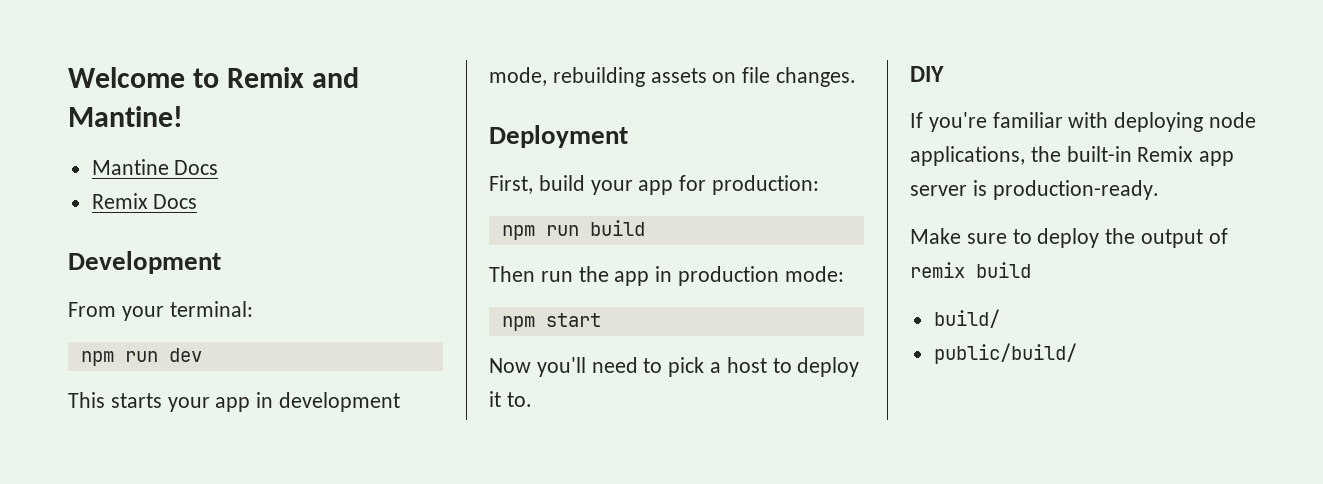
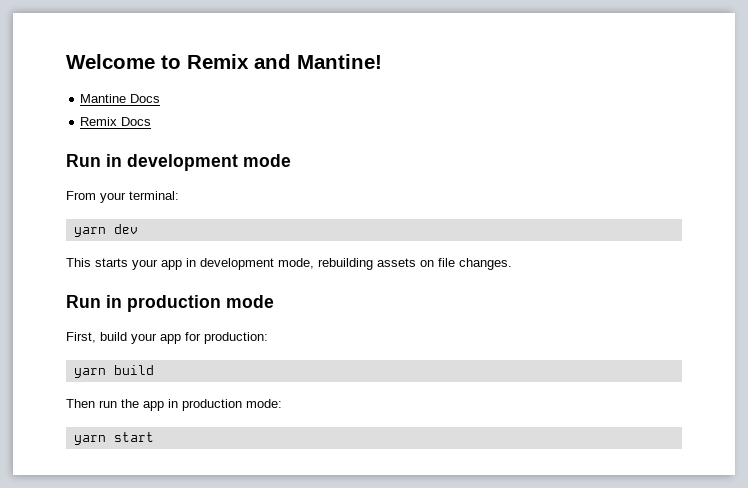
- Development
+ Run in development mode
- npm run dev
+ yarn dev
- Deployment
+ Run in production mode
- npm run build
+ yarn build
- npm start
+ yarn start
- Now you'll need to pick a host to deploy it to.
- DIY
- If you're familiar with deploying node applications, the built-in Remix app server is production-ready.
- Make sure to deploy the output of remix build
- build/
- public/build/

